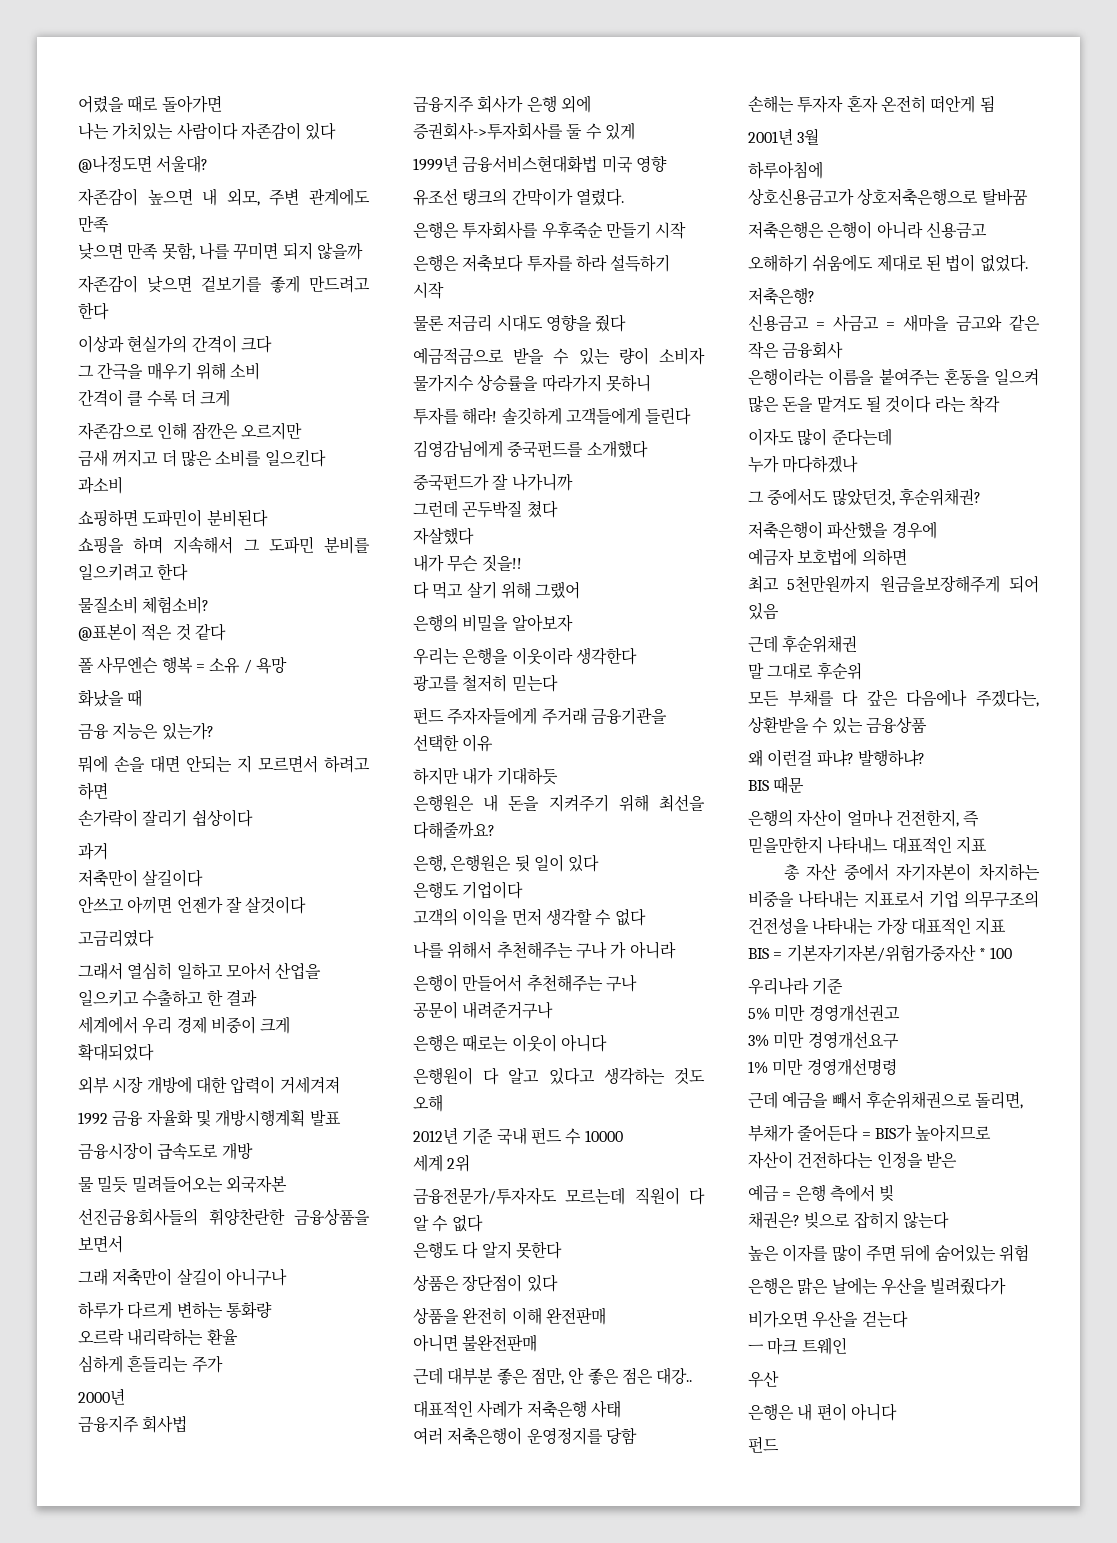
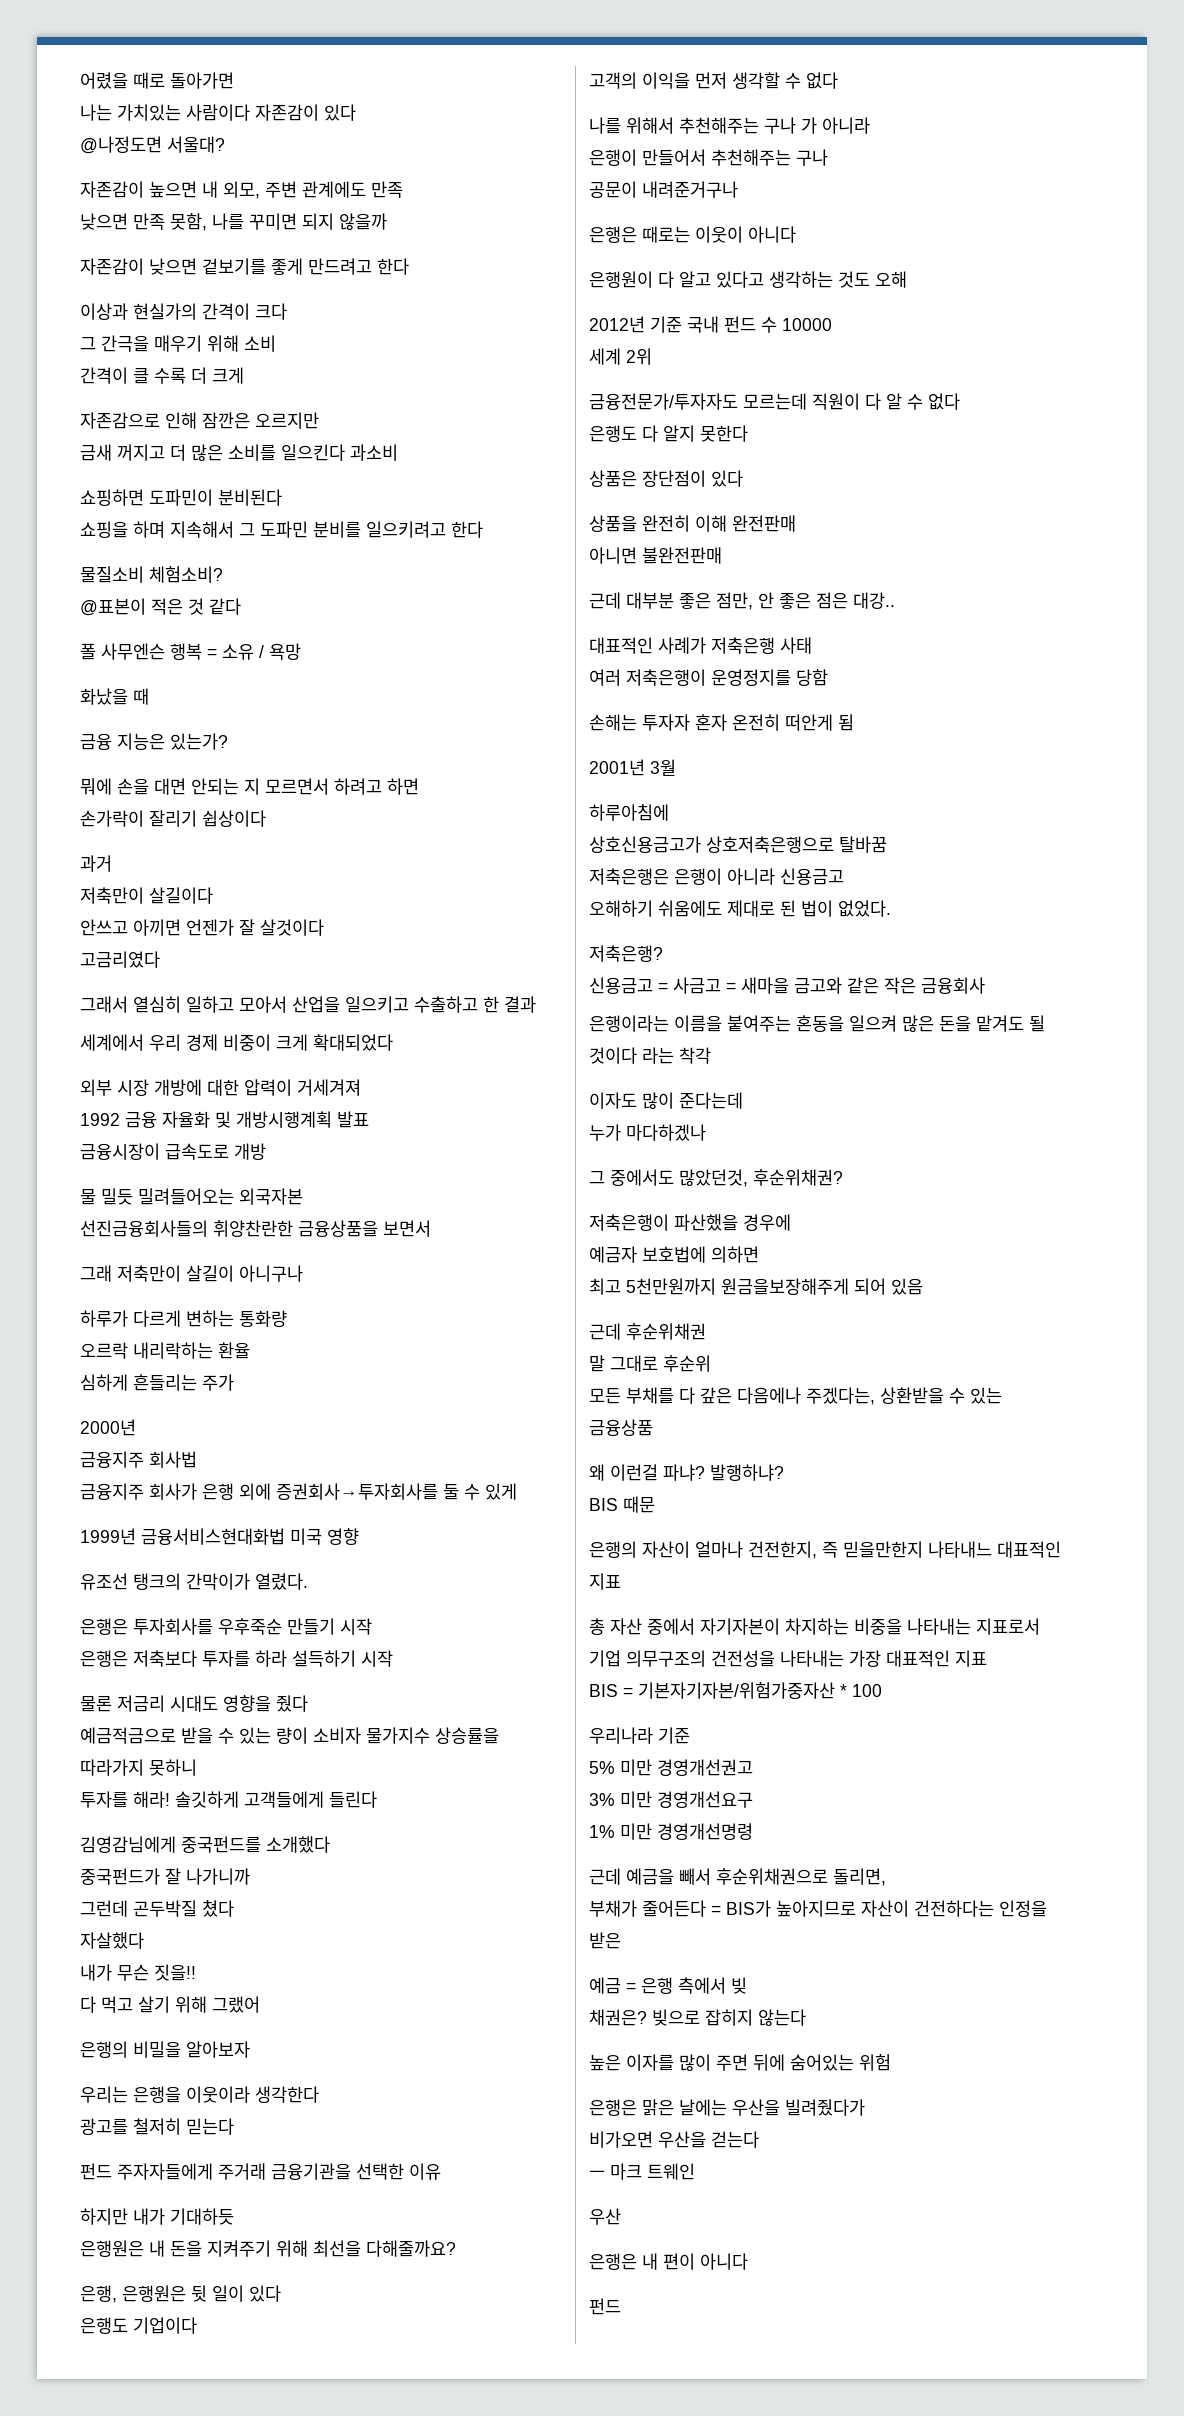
- 금융지주 회사가 은행 외에 증권회사->투자회사를 둘 수 있게
+ 금융지주 회사가 은행 외에 증권회사→투자회사를 둘 수 있게

